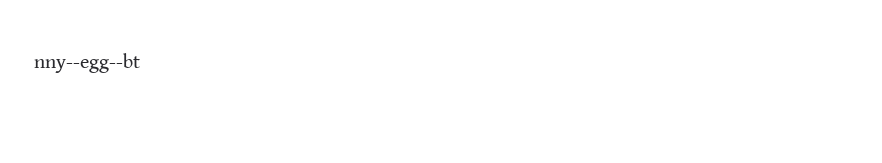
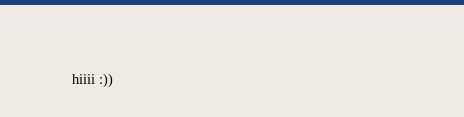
- nny--egg--bt
+ hiiii :))

